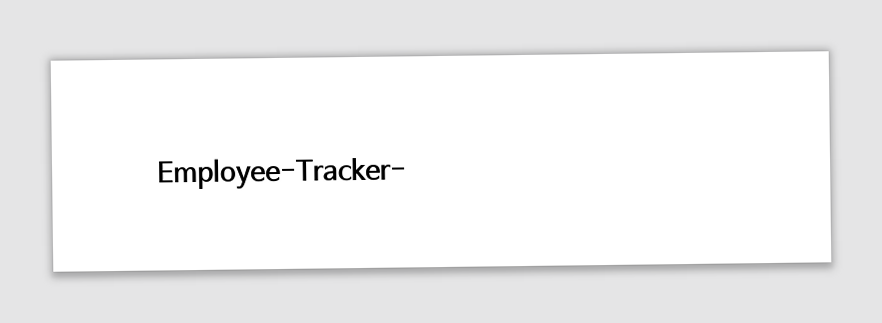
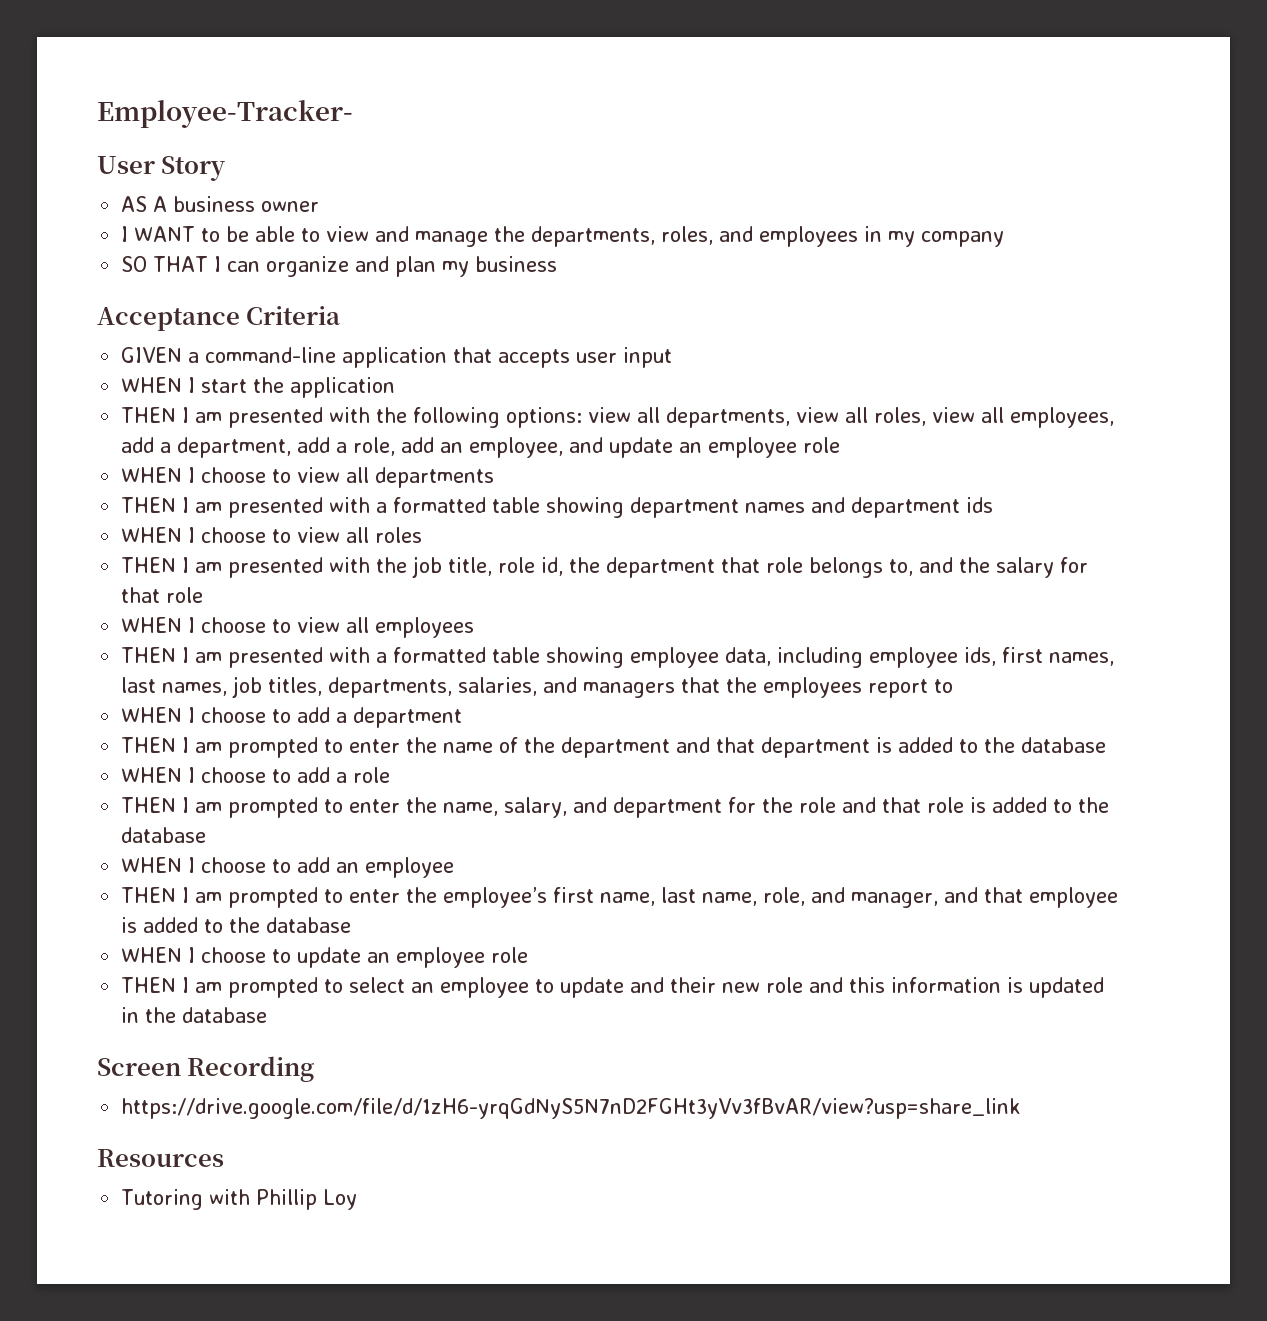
+ User Story
+ AS A business owner
+ I WANT to be able to view and manage the departments, roles, and employees in my company
+ SO THAT I can organize and plan my business
+ Acceptance Criteria
+ GIVEN a command-line application that accepts user input
+ WHEN I start the application
+ THEN I am presented with the following options: view all departments, view all roles, view all employees, add a department, add a role, add an employee, and update an employee role
+ WHEN I choose to view all departments
+ THEN I am presented with a formatted table showing department names and department ids
+ WHEN I choose to view all roles
+ THEN I am presented with the job title, role id, the department that role belongs to, and the salary for that role
+ WHEN I choose to view all employees
+ THEN I am presented with a formatted table showing employee data, including employee ids, first names, last names, job titles, departments, salaries, and managers that the employees report to
+ WHEN I choose to add a department
+ THEN I am prompted to enter the name of the department and that department is added to the database
+ WHEN I choose to add a role
+ THEN I am prompted to enter the name, salary, and department for the role and that role is added to the database
+ WHEN I choose to add an employee
+ THEN I am prompted to enter the employee’s first name, last name, role, and manager, and that employee is added to the database
+ WHEN I choose to update an employee role
+ THEN I am prompted to select an employee to update and their new role and this information is updated in the database
+ Screen Recording
+ https://drive.google.com/file/d/1zH6-yrqGdNyS5N7nD2FGHt3yVv3fBvAR/view?usp=share_link
+ Resources
+ Tutoring with Phillip Loy

